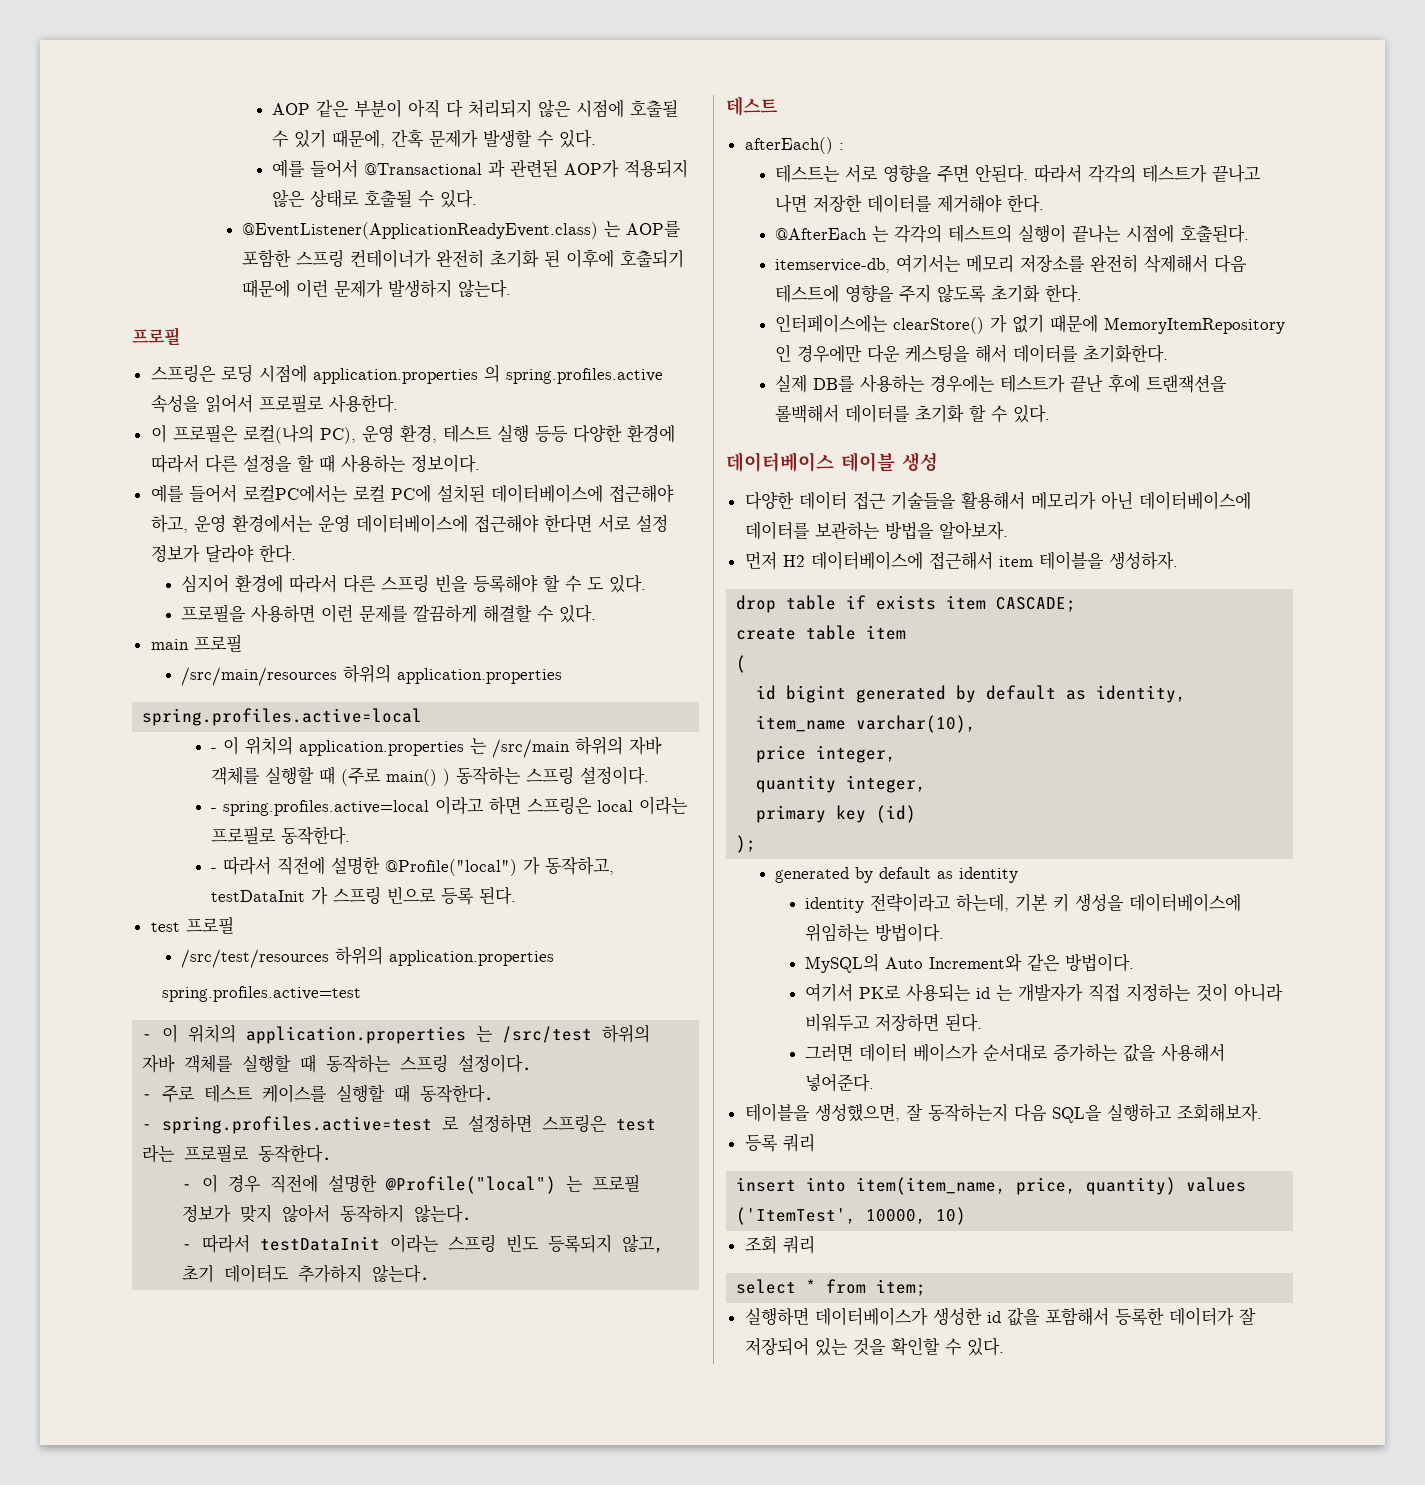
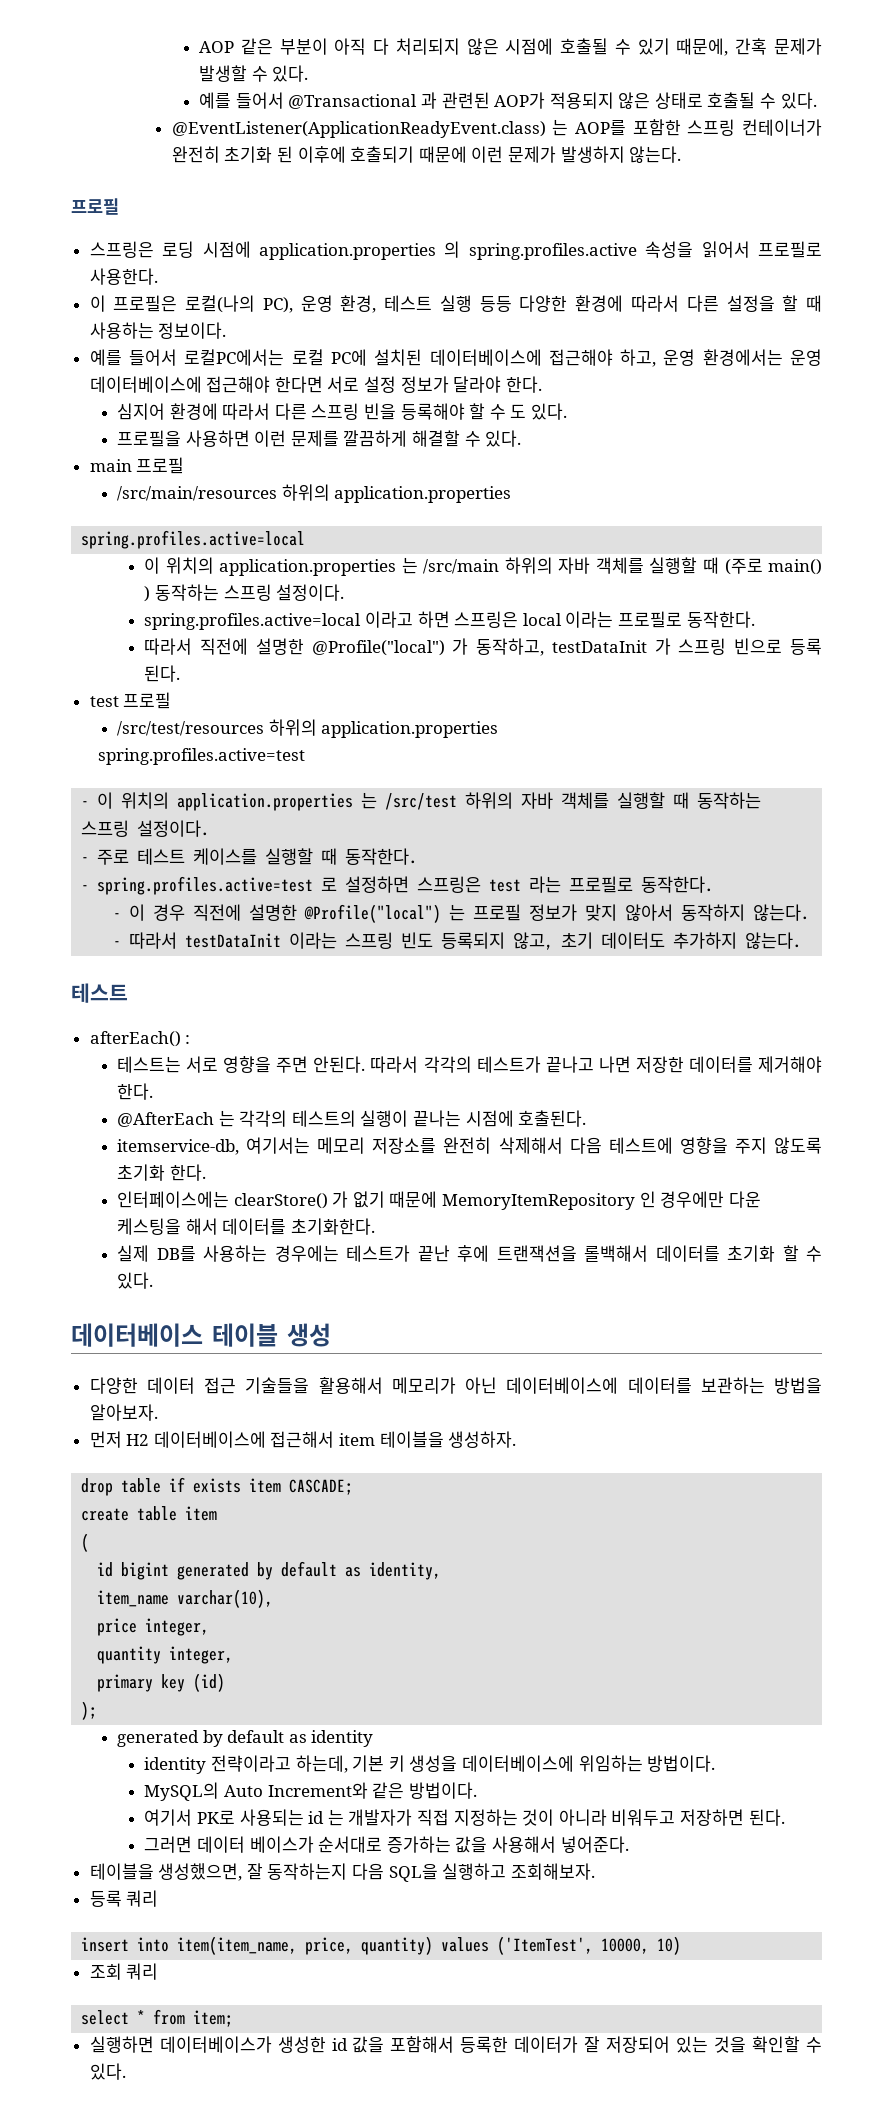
- - 이 위치의 application.properties 는 /src/main 하위의 자바 객체를 실행할 때 (주로 main() ) 동작하는 스프링 설정이다.
+ 이 위치의 application.properties 는 /src/main 하위의 자바 객체를 실행할 때 (주로 main() ) 동작하는 스프링 설정이다.
- - spring.profiles.active=local 이라고 하면 스프링은 local 이라는 프로필로 동작한다.
+ spring.profiles.active=local 이라고 하면 스프링은 local 이라는 프로필로 동작한다.
- - 따라서 직전에 설명한 @Profile("local") 가 동작하고, testDataInit 가 스프링 빈으로 등록 된다.
+ 따라서 직전에 설명한 @Profile("local") 가 동작하고, testDataInit 가 스프링 빈으로 등록 된다.

